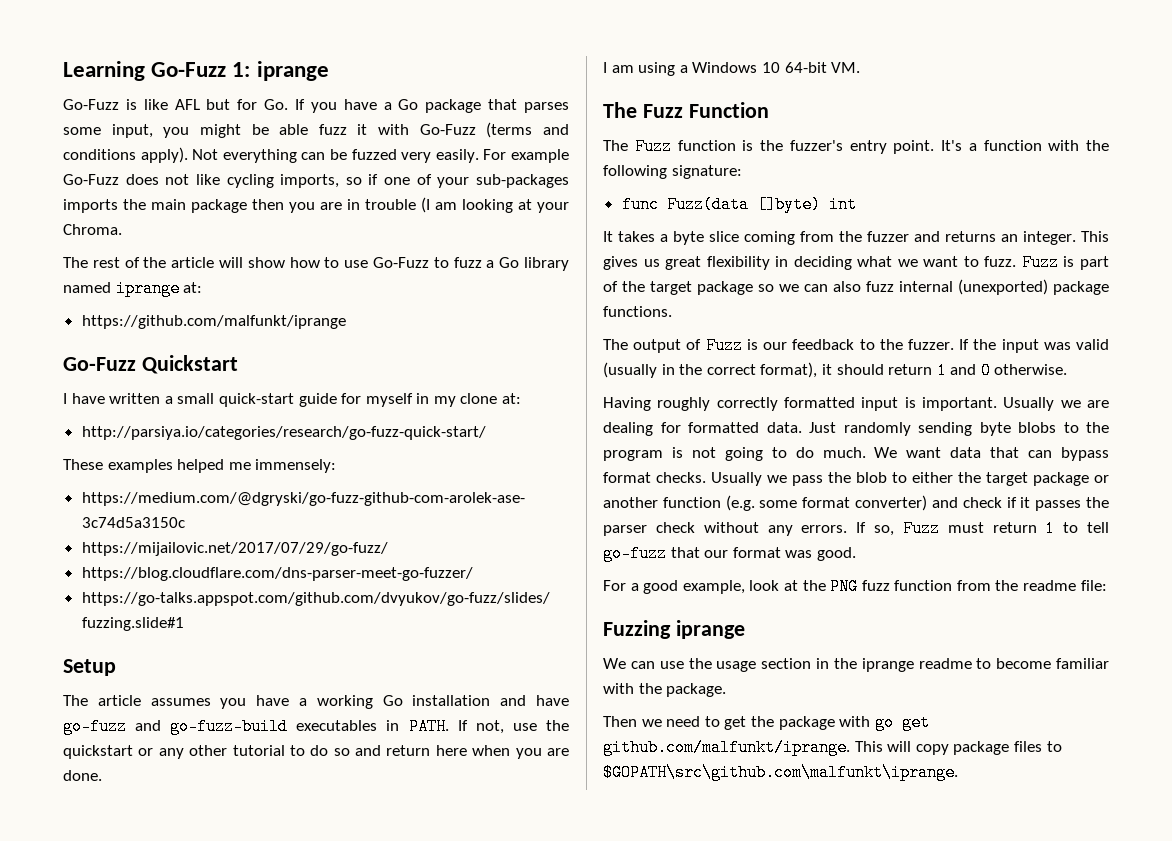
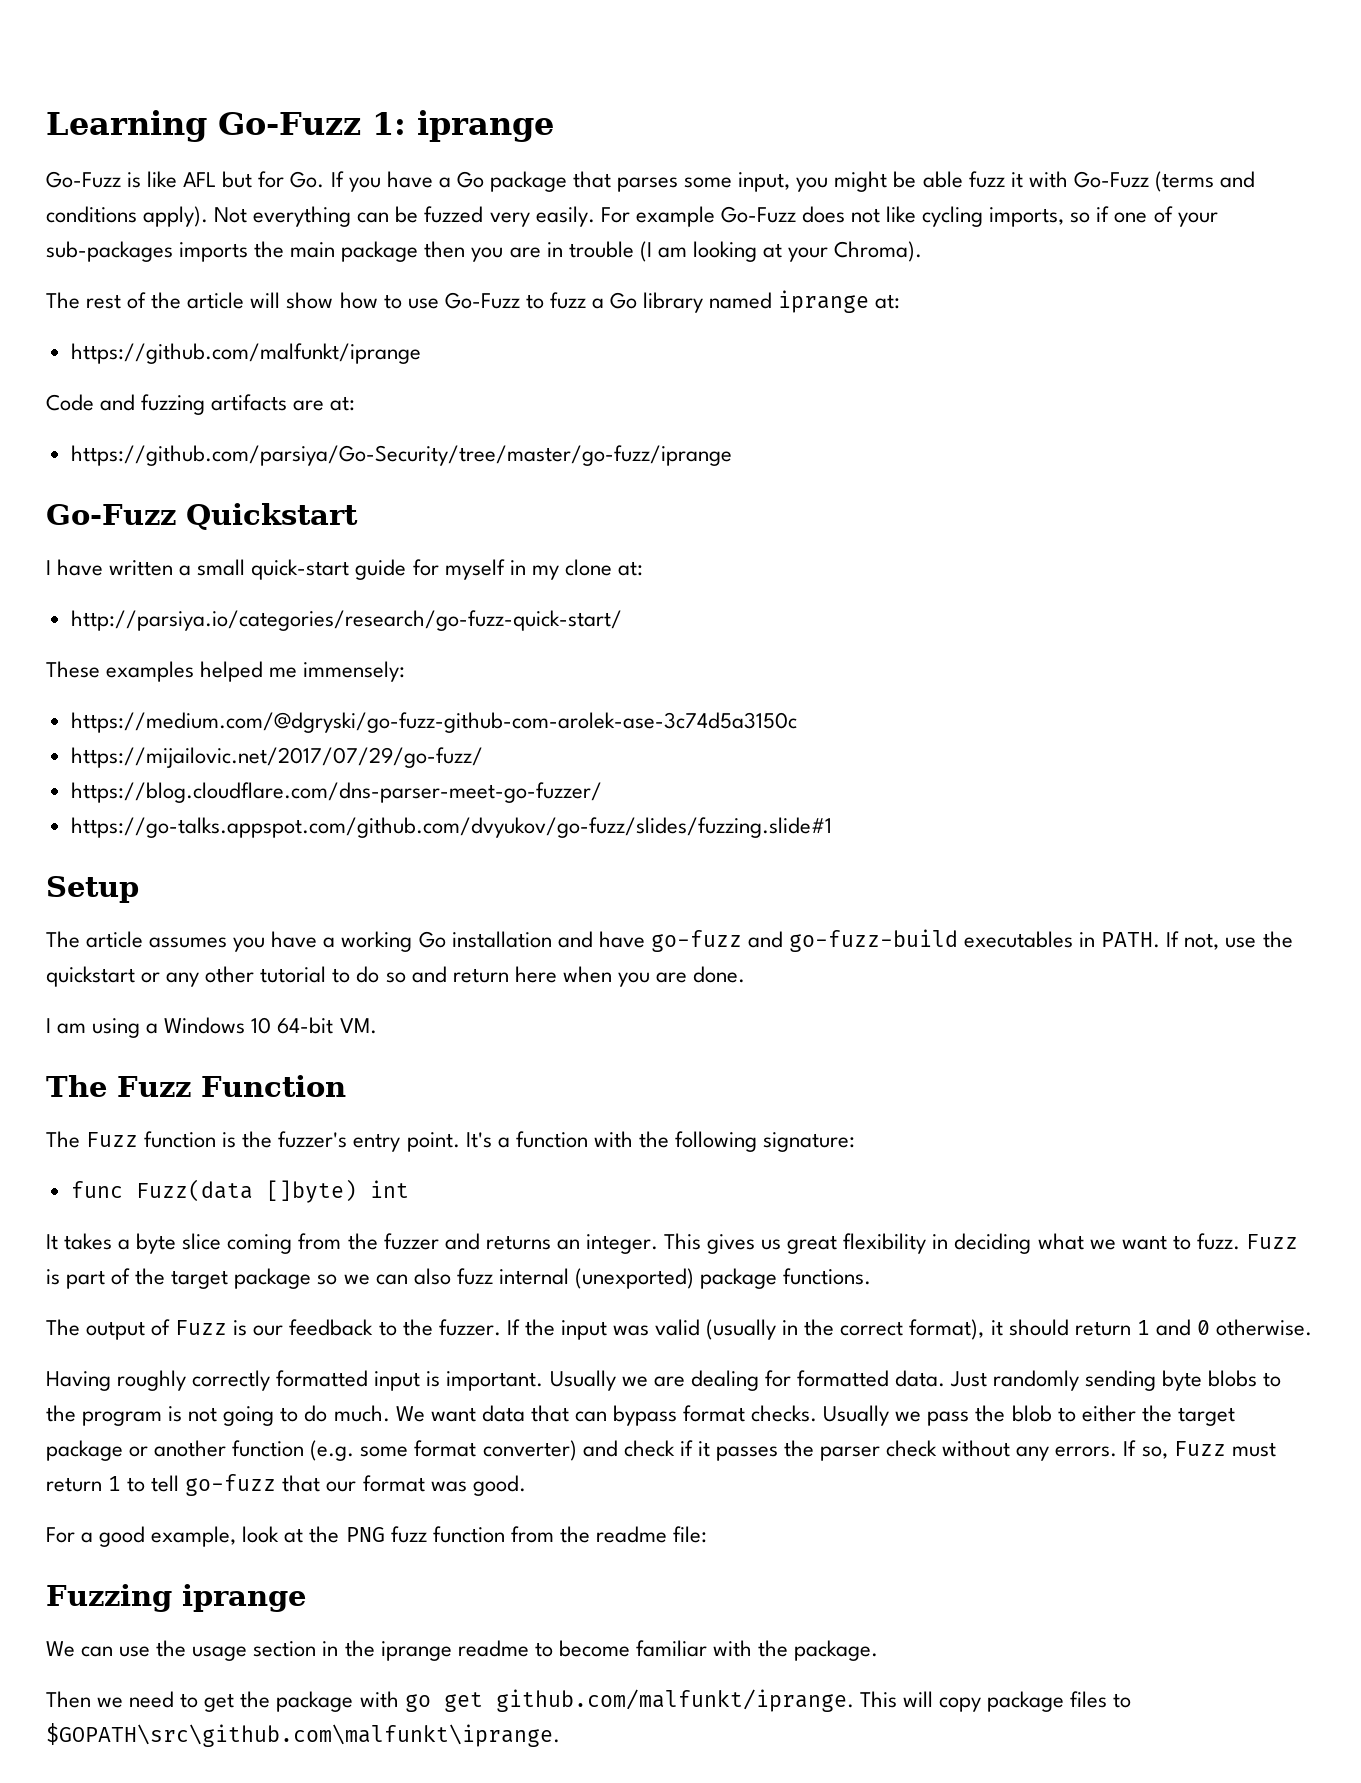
- For example Go-Fuzz does not like cycling imports, so if one of your sub-packages imports the main package then you are in trouble (I am looking at your Chroma.
+ For example Go-Fuzz does not like cycling imports, so if one of your sub-packages imports the main package then you are in trouble (I am looking at your Chroma).
+ Code and fuzzing artifacts are at:
+ https://github.com/parsiya/Go-Security/tree/master/go-fuzz/iprange

